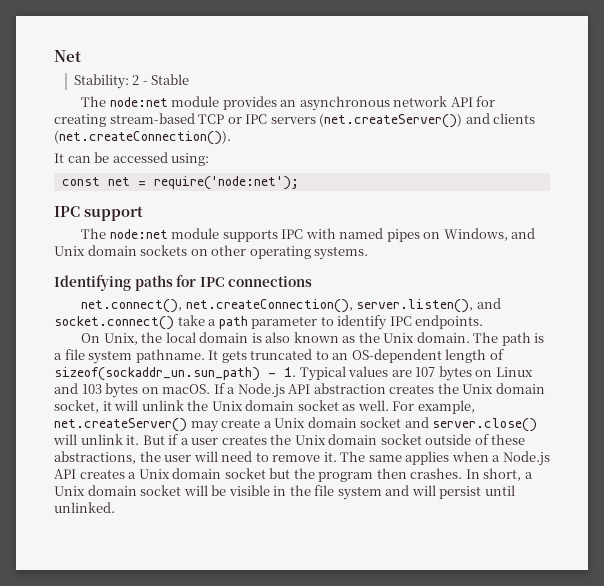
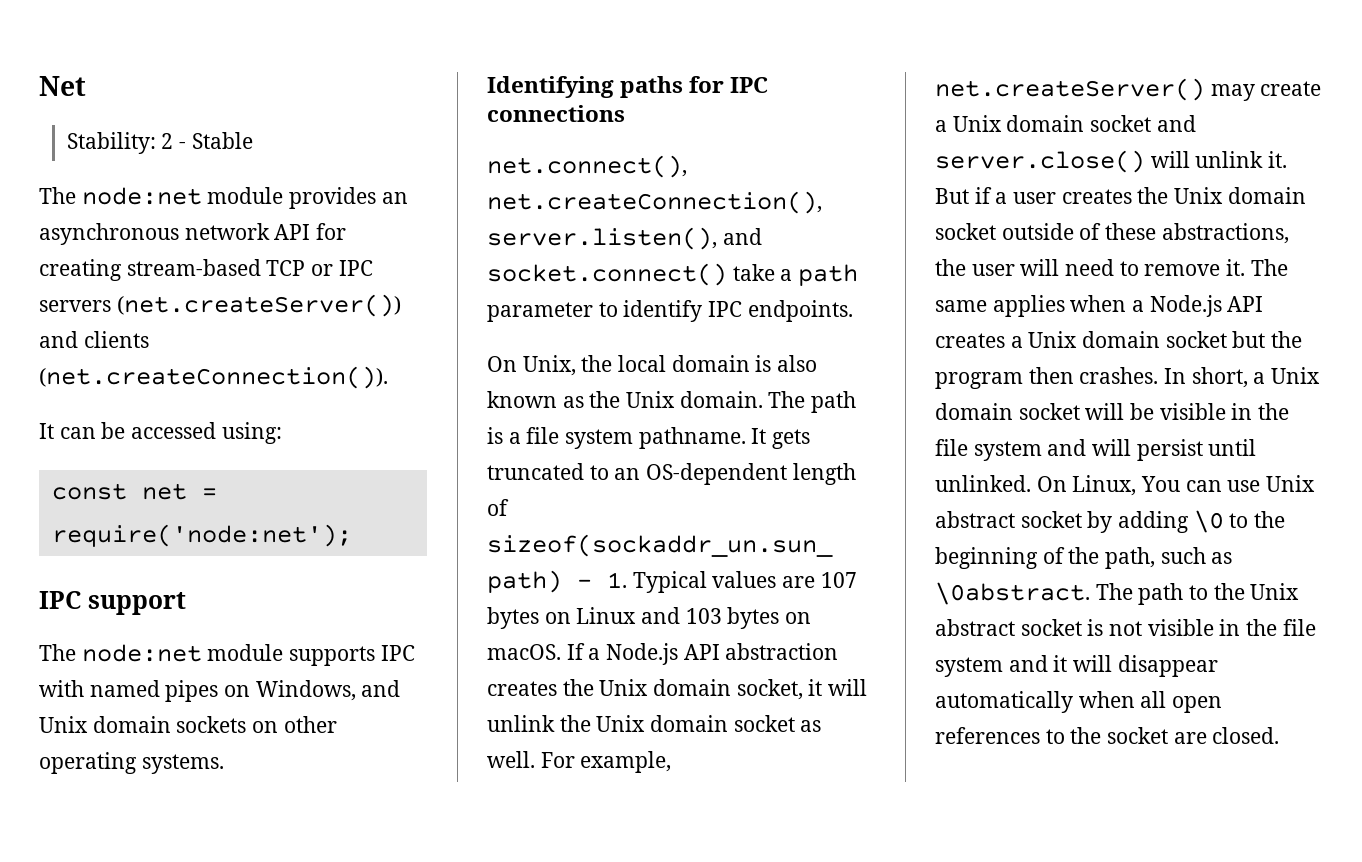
+ On Linux, You can use Unix abstract socket by adding \0 to the beginning of the path, such as \0abstract. The path to the Unix abstract socket is not visible in the file system and it will disappear automatically when all open references to the socket are closed.

